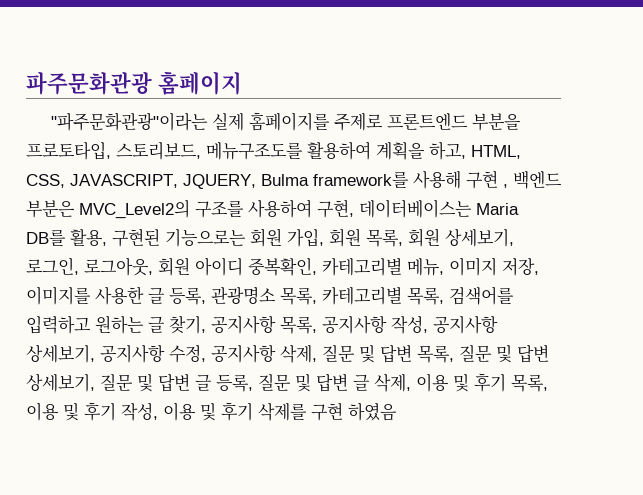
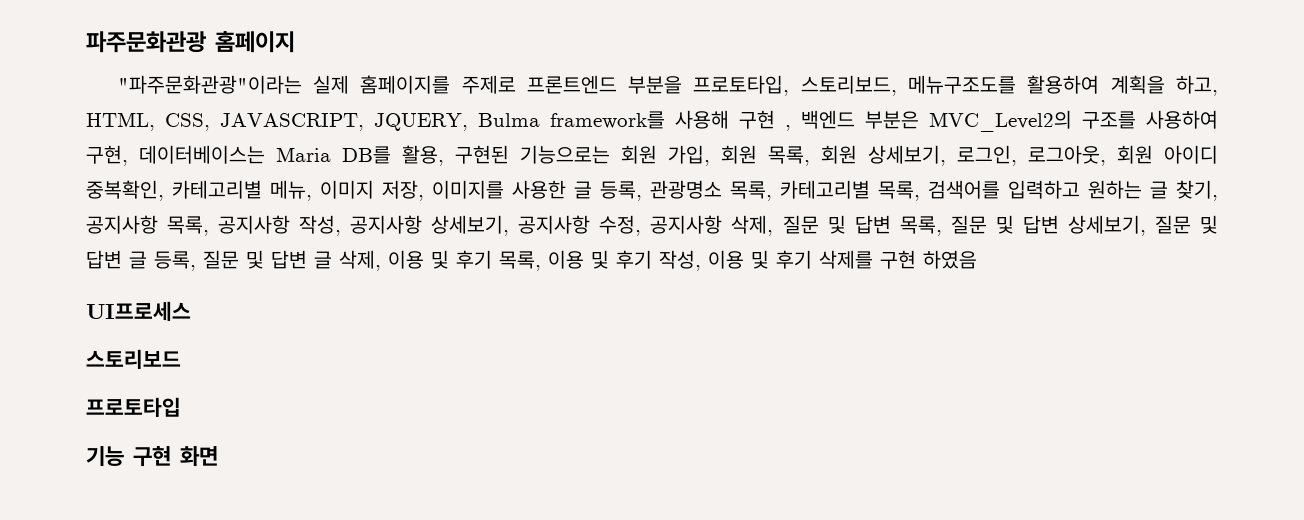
+ UI프로세스
+ 스토리보드
+ 프로토타입
+ 기능 구현 화면

